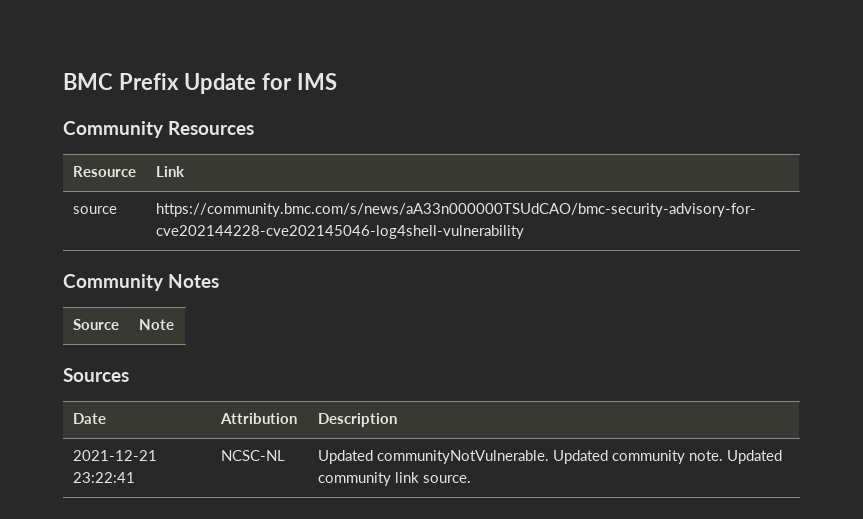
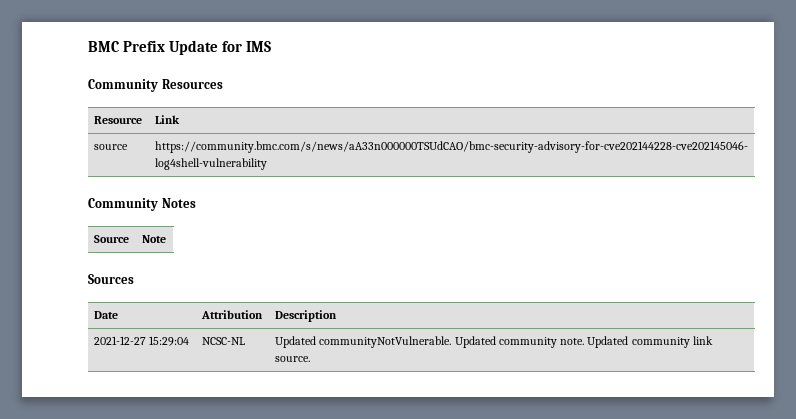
- 2021-12-21 23:22:41 | NCSC-NL | Updated communityNotVulnerable. Updated community note. Updated community link source.
+ 2021-12-27 15:29:04 | NCSC-NL | Updated communityNotVulnerable. Updated community note. Updated community link source.

